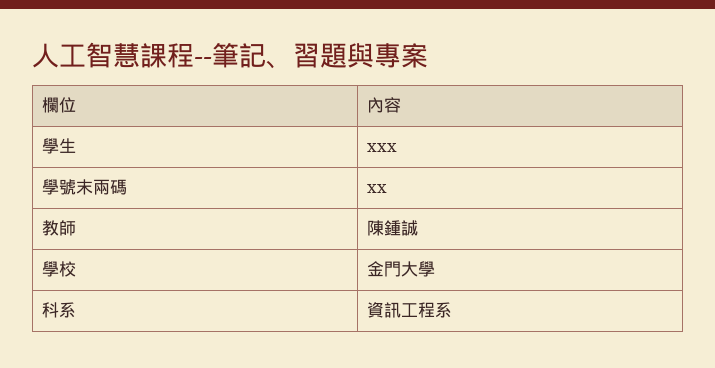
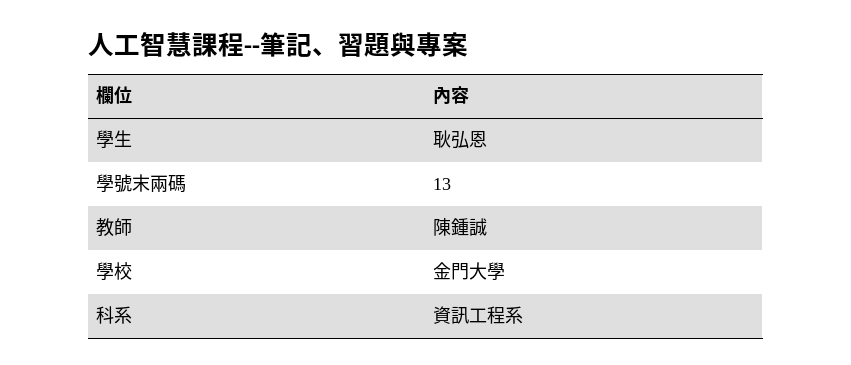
- 學生 | xxx
+ 學生 | 耿弘恩
- 學號末兩碼 | xx
+ 學號末兩碼 | 13

